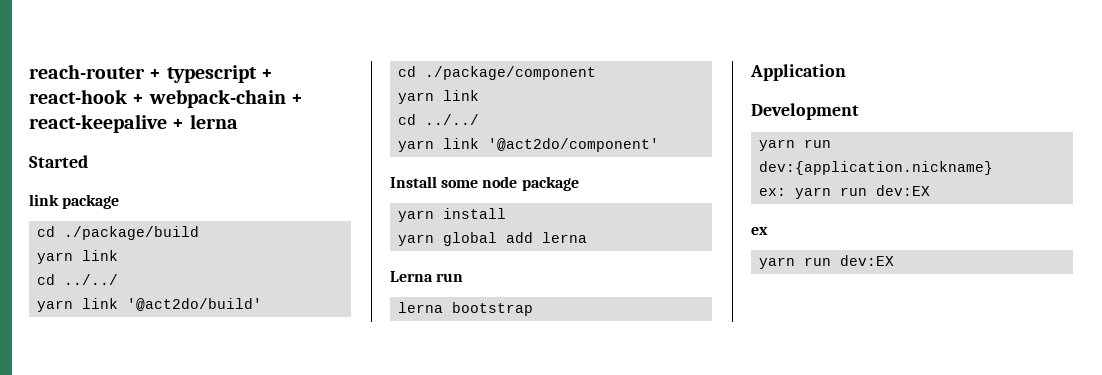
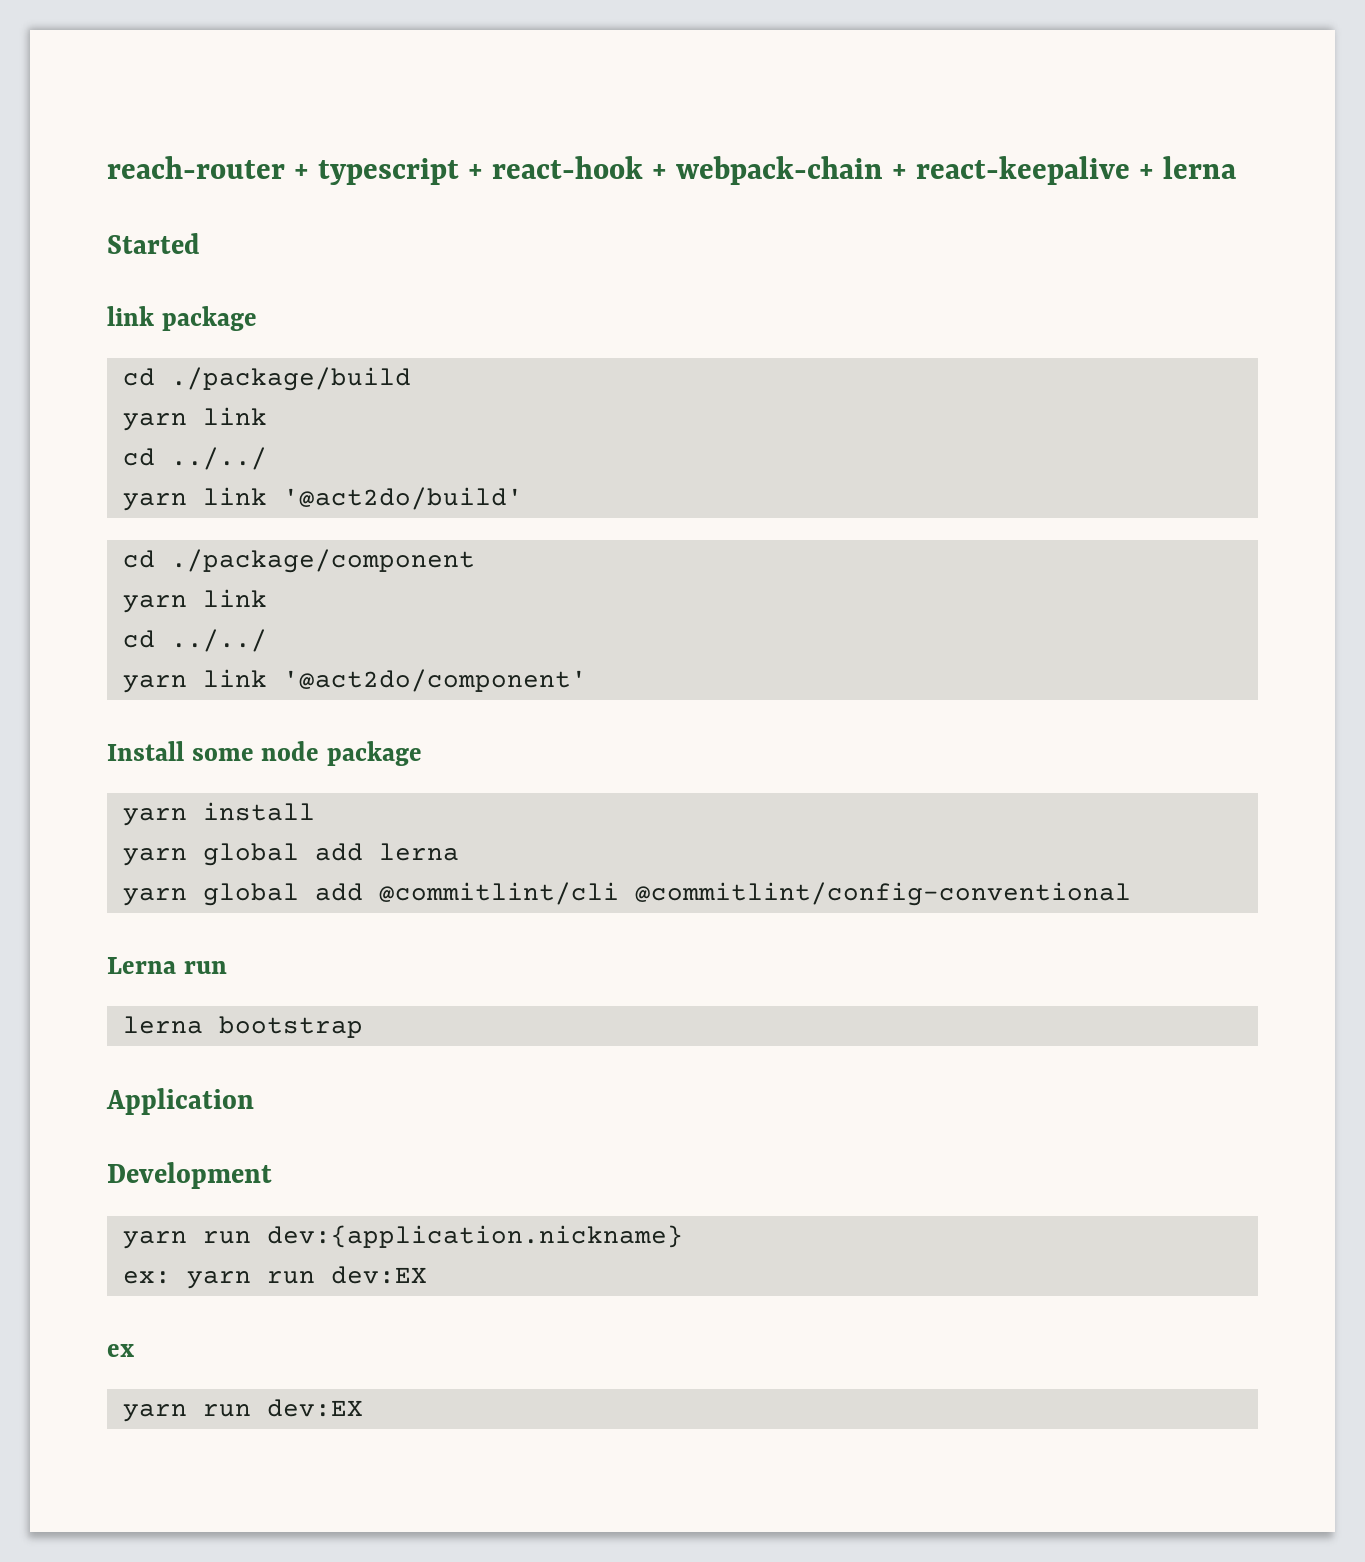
+ yarn global add @commitlint/cli @commitlint/config-conventional

